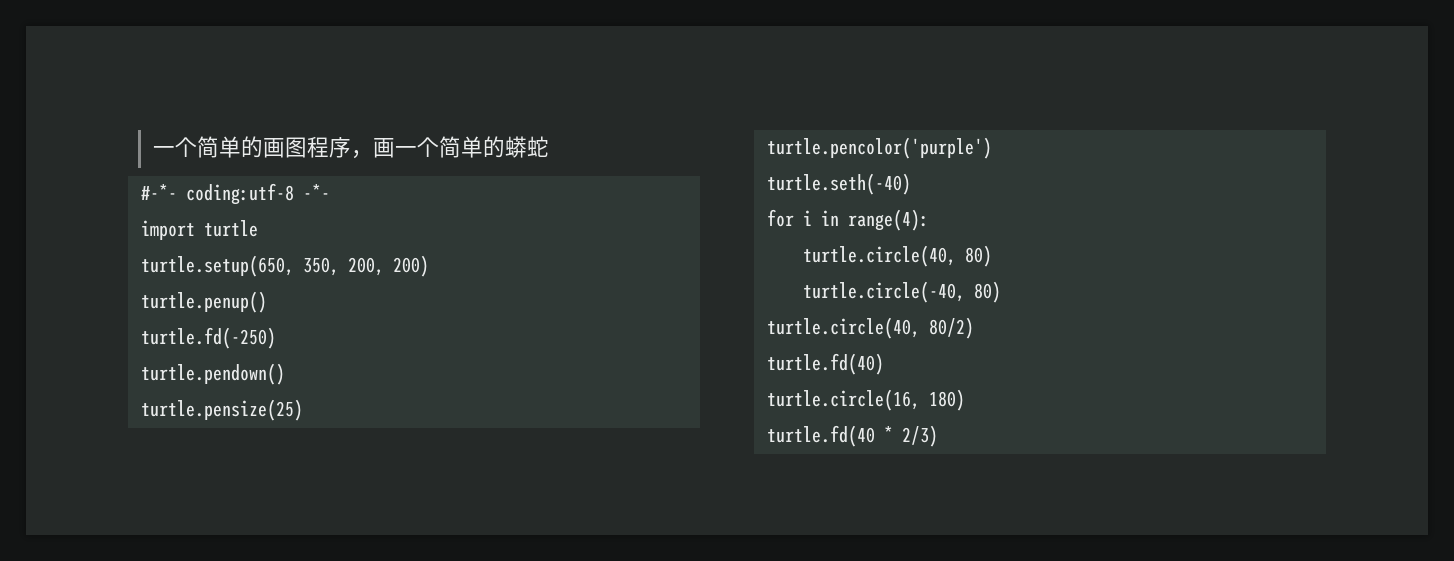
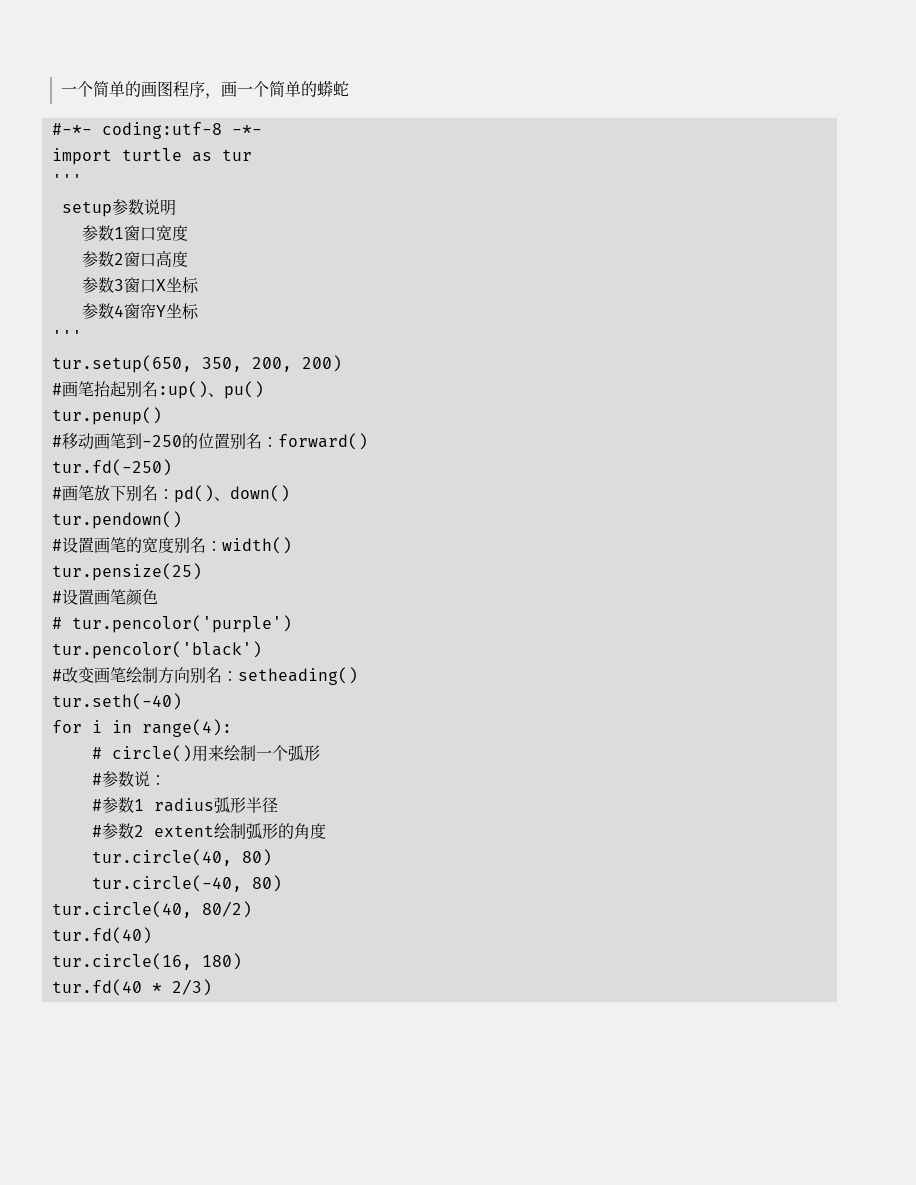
- import turtle
- turtle.setup(650, 350, 200, 200)
- turtle.penup()
- turtle.fd(-250)
- turtle.pendown()
- turtle.pensize(25)
- turtle.pencolor('purple')
- turtle.seth(-40)
+ import turtle as tur
+ '''
+ setup参数说明
+ 参数1窗口宽度
+ 参数2窗口高度
+ 参数3窗口X坐标
+ 参数4窗帘Y坐标
+ '''
+ tur.setup(650, 350, 200, 200)
+ #画笔抬起别名:up()、pu()
+ tur.penup()
+ #移动画笔到-250的位置别名：forward()
+ tur.fd(-250)
+ #画笔放下别名：pd()、down()
+ tur.pendown()
+ #设置画笔的宽度别名：width()
+ tur.pensize(25)
+ #设置画笔颜色
+ # tur.pencolor('purple')
+ tur.pencolor('black')
+ #改变画笔绘制方向别名：setheading()
+ tur.seth(-40)
  for i in range(4):
- turtle.circle(40, 80)
- turtle.circle(-40, 80)
- turtle.circle(40, 80/2)
+ # circle()用来绘制一个弧形
+ #参数说：
+ #参数1 radius弧形半径
+ #参数2 extent绘制弧形的角度
+ tur.circle(40, 80)
+ tur.circle(-40, 80)
+ tur.circle(40, 80/2)
- turtle.fd(40)
- turtle.circle(16, 180)
+ tur.fd(40)
+ tur.circle(16, 180)
- turtle.fd(40 * 2/3)
+ tur.fd(40 * 2/3)

